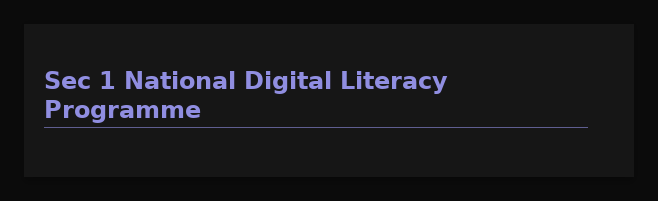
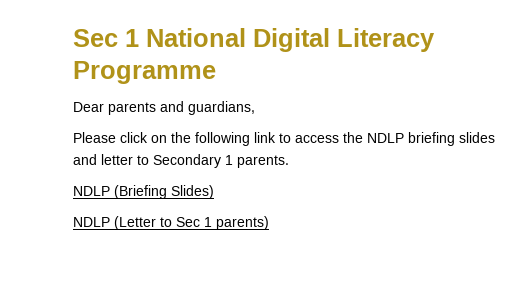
+ Dear parents and guardians,
+ Please click on the following link to access the NDLP briefing slides and letter to Secondary 1 parents.
+ NDLP (Briefing Slides)
+ NDLP (Letter to Sec 1 parents)

